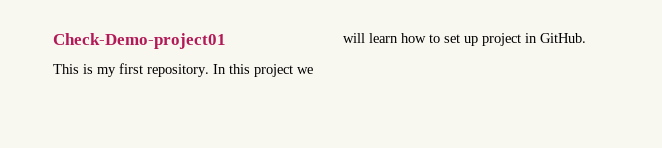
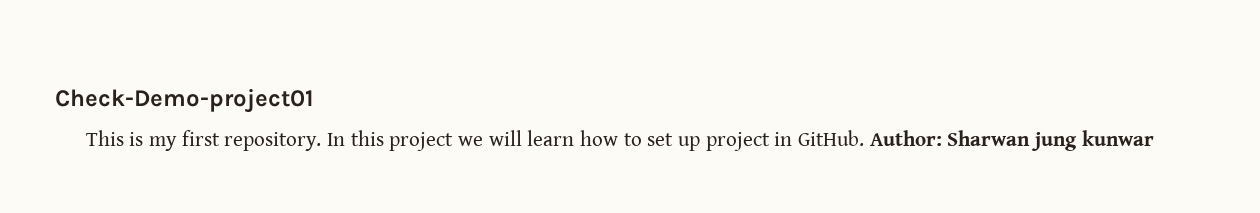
+ Author: Sharwan jung kunwar

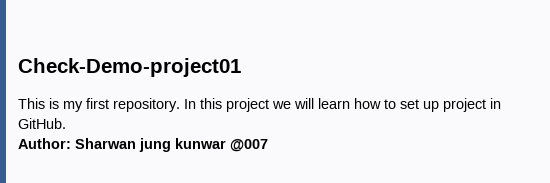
- In this project we will learn how to set up project in GitHub. Author: Sharwan jung kunwar
+ In this project we will learn how to set up project in GitHub.
+ Author: Sharwan jung kunwar @007

